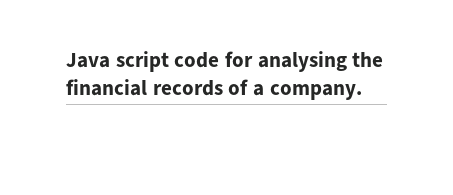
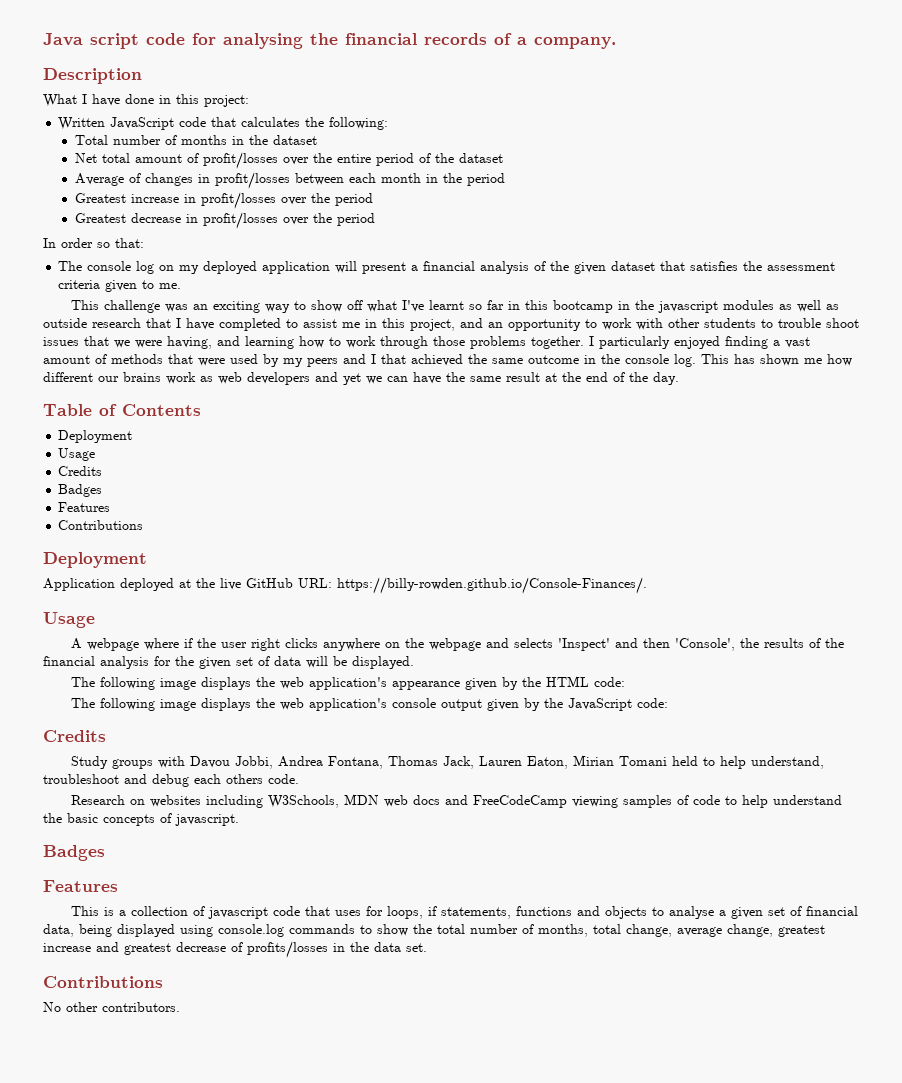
+ Description
+ What I have done in this project:
+ Written JavaScript code that calculates the following:
+ Total number of months in the dataset
+ Net total amount of profit/losses over the entire period of the dataset
+ Average of changes in profit/losses between each month in the period
+ Greatest increase in profit/losses over the period
+ Greatest decrease in profit/losses over the period
+ In order so that:
+ The console log on my deployed application will present a financial analysis of the given dataset that satisfies the assessment criteria given to me.
+ This challenge was an exciting way to show off what I've learnt so far in this bootcamp in the javascript modules as well as outside research that I have completed to assist me in this project, and an opportunity to work with other students to trouble shoot issues that we were having, and learning how to work through those problems together. I particularly enjoyed finding a vast amount of methods that were used by my peers and I that achieved the same outcome in the console log. This has shown me how different our brains work as web developers and yet we can have the same result at the end of the day.
+ Table of Contents
+ Deployment
+ Usage
+ Credits
+ Badges
+ Features
+ Contributions
+ Deployment
+ Application deployed at the live GitHub URL: https://billy-rowden.github.io/Console-Finances/.
+ Usage
+ A webpage where if the user right clicks anywhere on the webpage and selects 'Inspect' and then 'Console', the results of the financial analysis for the given set of data will be displayed.
+ The following image displays the web application's appearance given by the HTML code:
+ The following image displays the web application's console output given by the JavaScript code:
+ Credits
+ Study groups with Davou Jobbi, Andrea Fontana, Thomas Jack, Lauren Eaton, Mirian Tomani held to help understand, troubleshoot and debug each others code.
+ Research on websites including W3Schools, MDN web docs and FreeCodeCamp viewing samples of code to help understand the basic concepts of javascript.
+ Badges
+ Features
+ This is a collection of javascript code that uses for loops, if statements, functions and objects to analyse a given set of financial data, being displayed using console.log commands to show the total number of months, total change, average change, greatest increase and greatest decrease of profits/losses in the data set.
+ Contributions
+ No other contributors.

